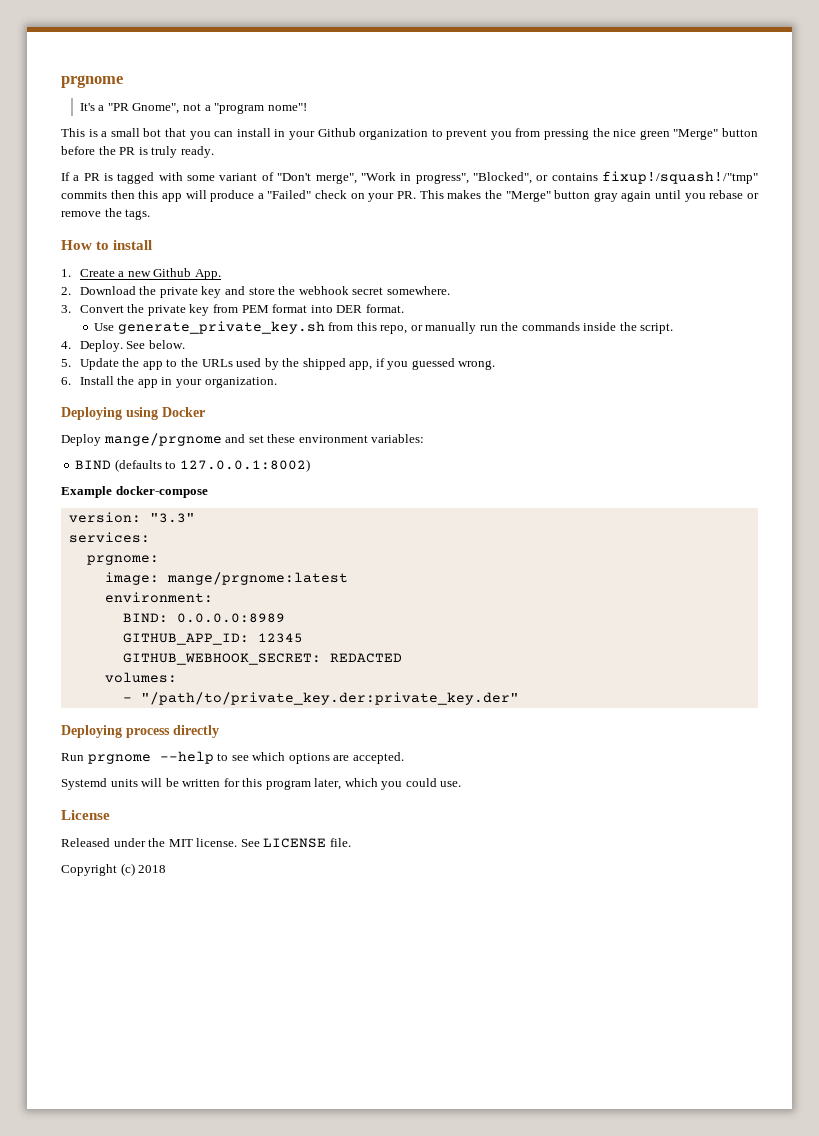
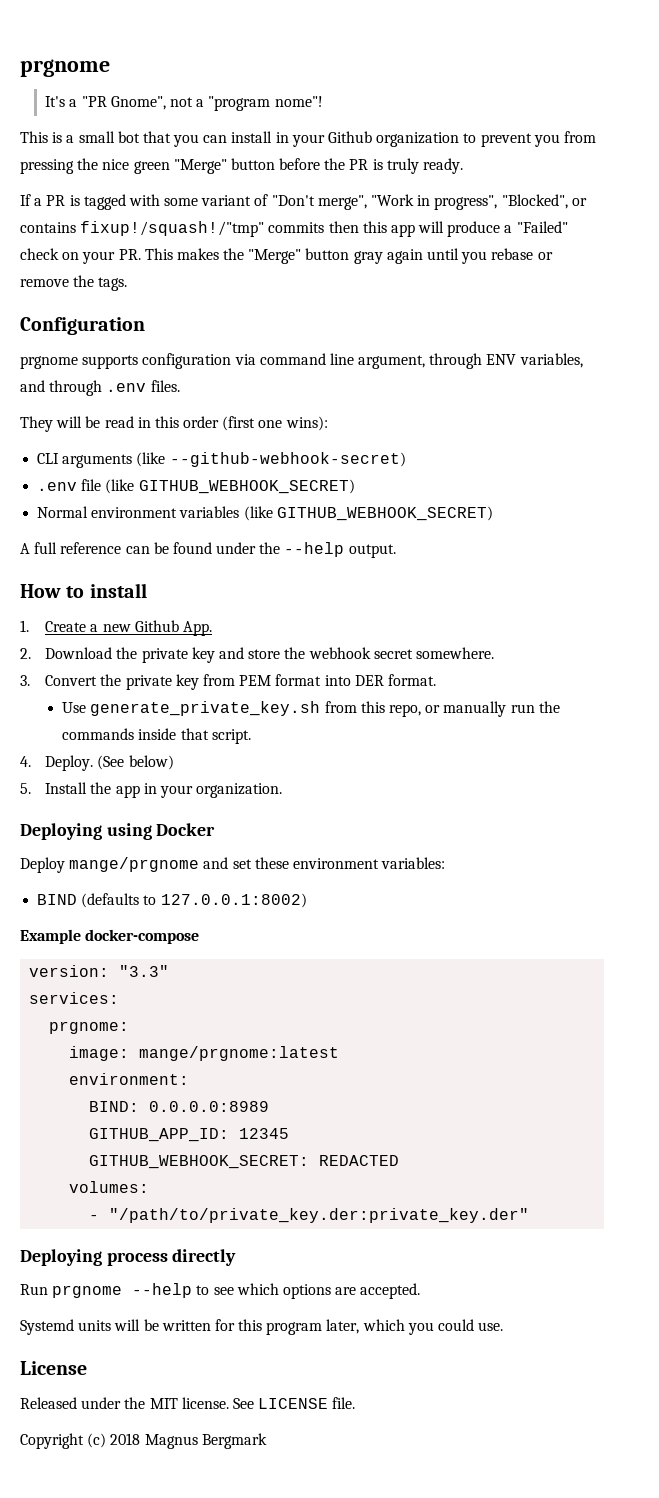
+ Configuration
+ prgnome supports configuration via command line argument, through ENV variables, and through .env files.
+ They will be read in this order (first one wins):
+ CLI arguments (like --github-webhook-secret)
+ .env file (like GITHUB_WEBHOOK_SECRET)
+ Normal environment variables (like GITHUB_WEBHOOK_SECRET)
+ A full reference can be found under the --help output.
- Use generate_private_key.sh from this repo, or manually run the commands inside the script.
+ Use generate_private_key.sh from this repo, or manually run the commands inside that script.
- See below.
- 5. Update the app to the URLs used by the shipped app, if you guessed wrong.
- 6. Install the app in your organization.
+ (See below)
+ 5. Install the app in your organization.
- Copyright (c) 2018
+ Copyright (c) 2018 Magnus Bergmark

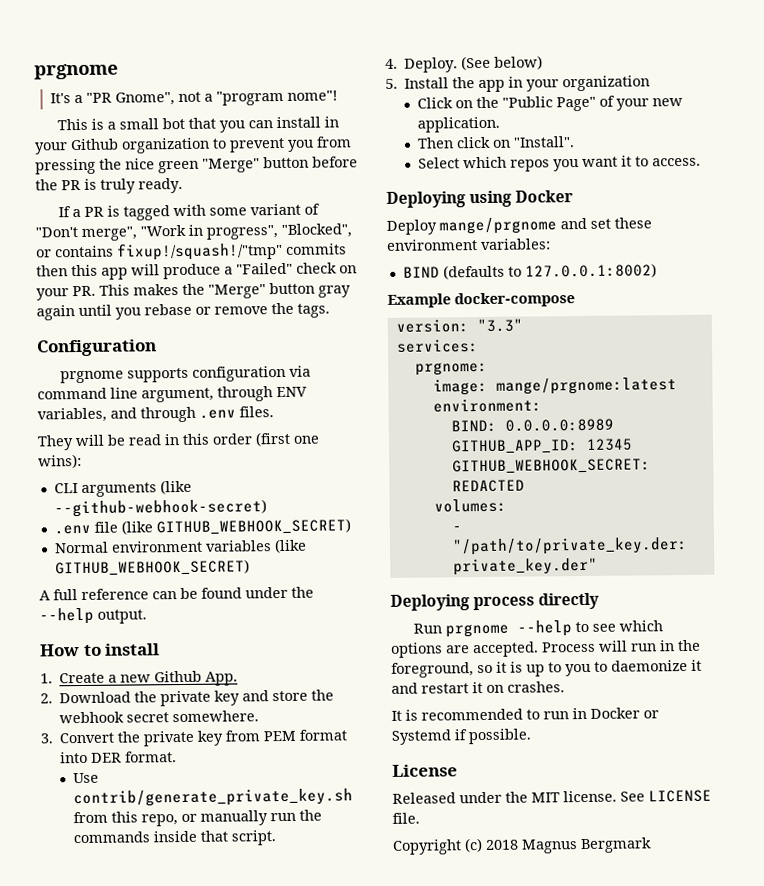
- Use generate_private_key.sh from this repo, or manually run the commands inside that script.
+ Use contrib/generate_private_key.sh from this repo, or manually run the commands inside that script.
- 5. Install the app in your organization.
+ 5. Install the app in your organization
+ Click on the "Public Page" of your new application.
+ Then click on "Install".
+ Select which repos you want it to access.
- Run prgnome --help to see which options are accepted.
- Systemd units will be written for this program later, which you could use.
+ Run prgnome --help to see which options are accepted. Process will run in the foreground, so it is up to you to daemonize it and restart it on crashes.
+ It is recommended to run in Docker or Systemd if possible.

